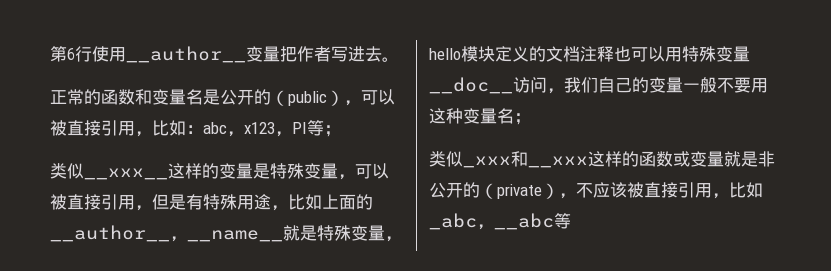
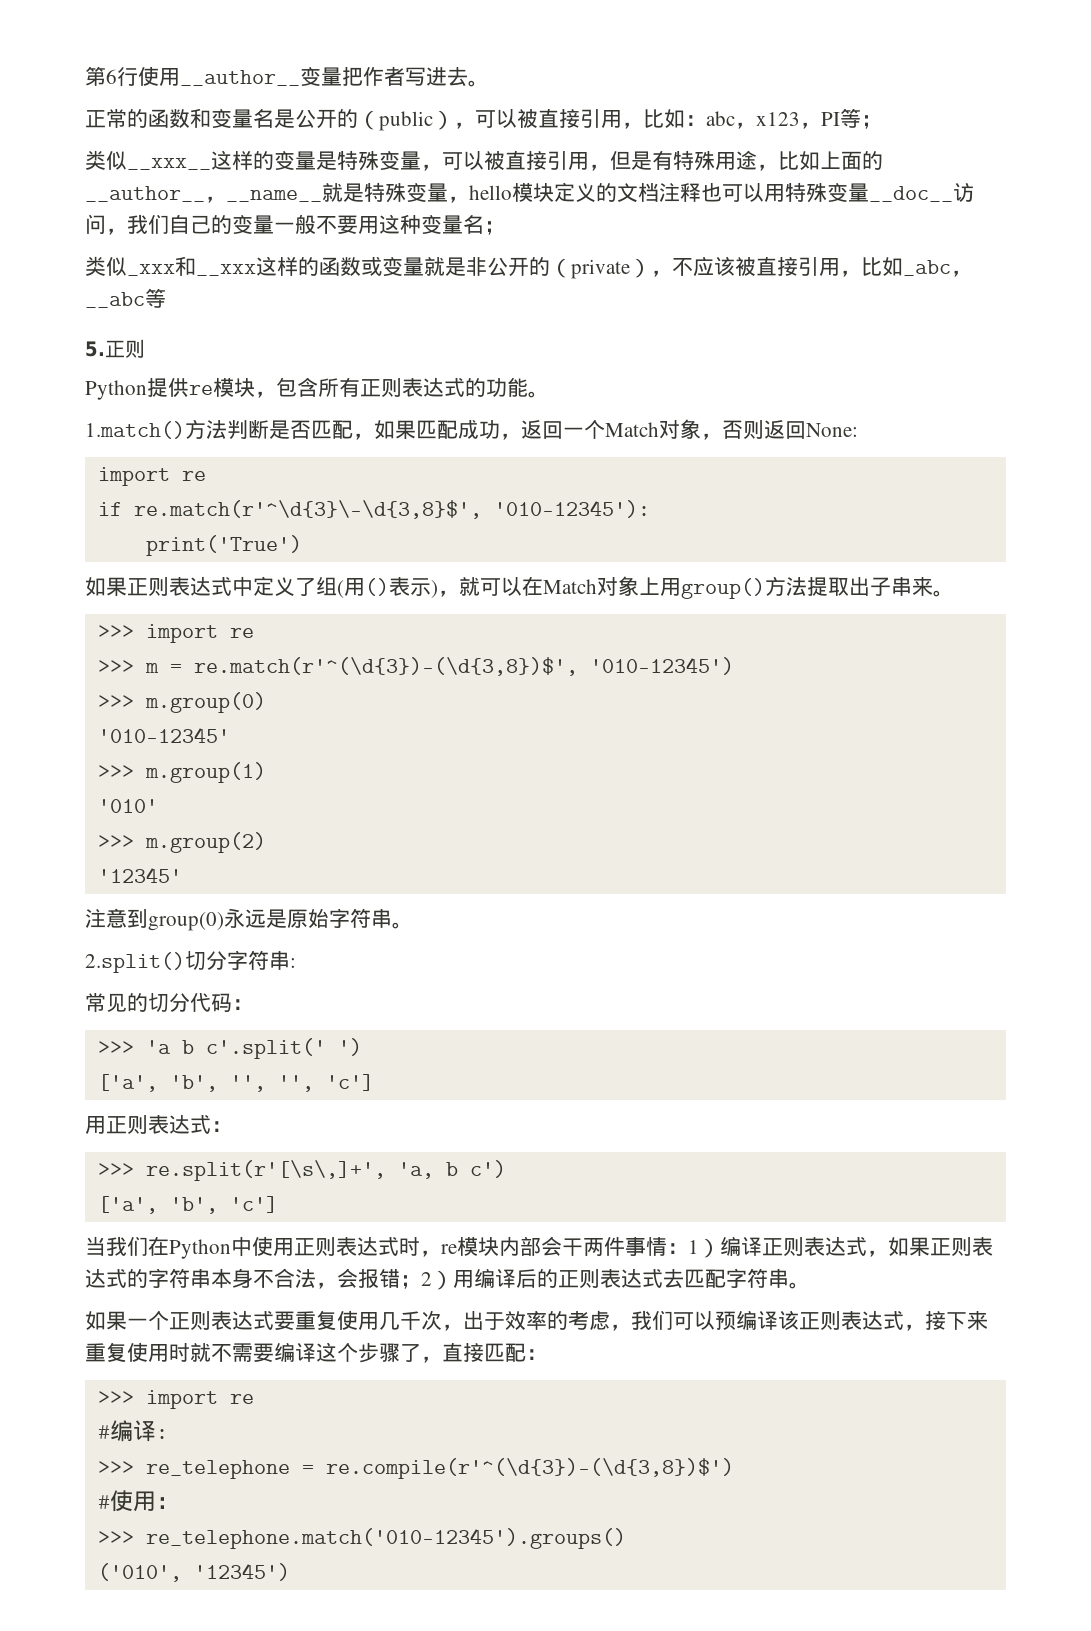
+ 5.正则
+ Python提供re模块，包含所有正则表达式的功能。
+ 1.match()方法判断是否匹配，如果匹配成功，返回一个Match对象，否则返回None:
+ import re
+ if re.match(r'^\d{3}\-\d{3,8}$', '010-12345'):
+ print('True')
+ 如果正则表达式中定义了组(用()表示)，就可以在Match对象上用group()方法提取出子串来。
+ >>> import re
+ >>> m = re.match(r'^(\d{3})-(\d{3,8})$', '010-12345')
+ >>> m.group(0)
+ '010-12345'
+ >>> m.group(1)
+ '010'
+ >>> m.group(2)
+ '12345'
+ 注意到group(0)永远是原始字符串。
+ 2.split()切分字符串:
+ 常见的切分代码：
+ >>> 'a b c'.split(' ')
+ ['a', 'b', '', '', 'c']
+ 用正则表达式：
+ >>> re.split(r'[\s\,]+', 'a, b c')
+ ['a', 'b', 'c']
+ 当我们在Python中使用正则表达式时，re模块内部会干两件事情：1）编译正则表达式，如果正则表达式的字符串本身不合法，会报错；2）用编译后的正则表达式去匹配字符串。
+ 如果一个正则表达式要重复使用几千次，出于效率的考虑，我们可以预编译该正则表达式，接下来重复使用时就不需要编译这个步骤了，直接匹配：
+ >>> import re
+ #编译:
+ >>> re_telephone = re.compile(r'^(\d{3})-(\d{3,8})$')
+ #使用：
+ >>> re_telephone.match('010-12345').groups()
+ ('010', '12345')

